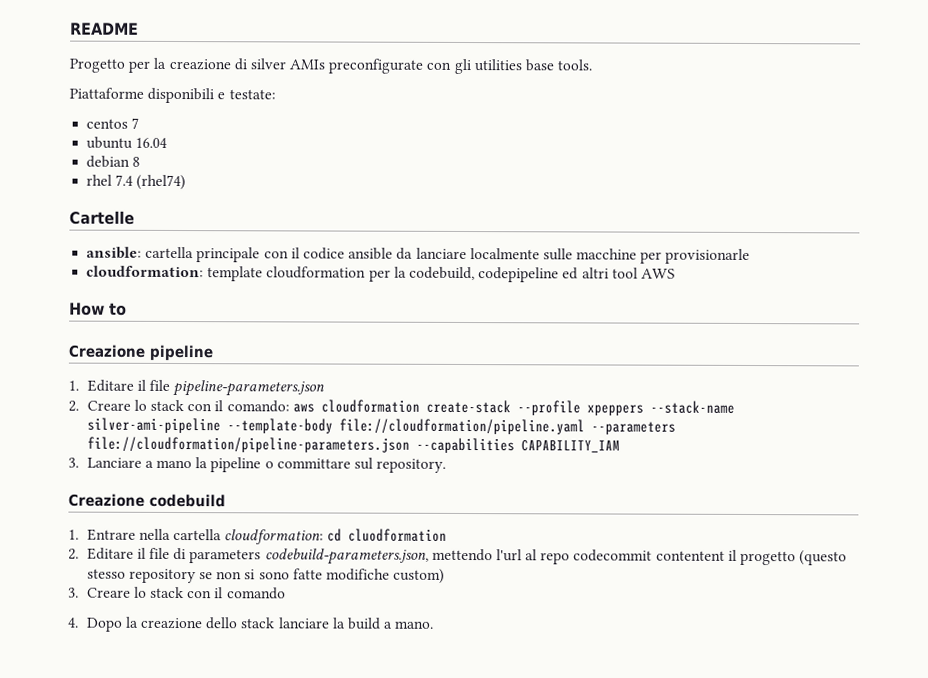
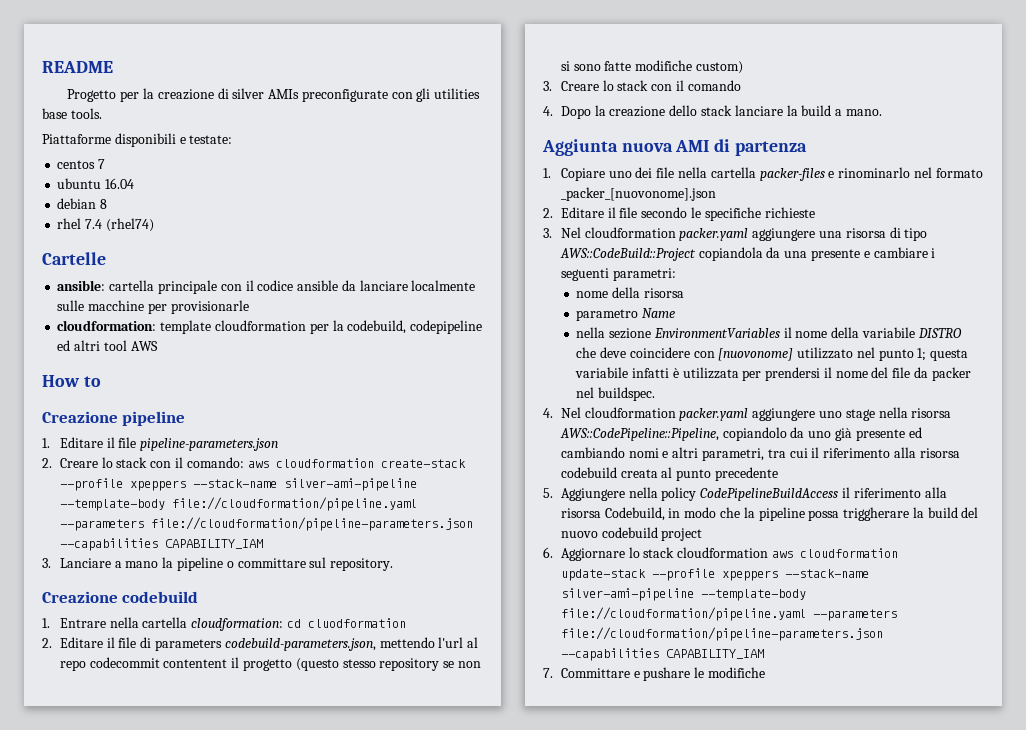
+ Aggiunta nuova AMI di partenza
+ 1. Copiare uno dei file nella cartella packer-files e rinominarlo nel formato _packer_[nuovonome].json
+ 2. Editare il file secondo le specifiche richieste
+ 3. Nel cloudformation packer.yaml aggiungere una risorsa di tipo AWS::CodeBuild::Project copiandola da una presente e cambiare i seguenti parametri:
+ nome della risorsa
+ parametro Name
+ nella sezione EnvironmentVariables il nome della variabile DISTRO che deve coincidere con [nuovonome] utilizzato nel punto 1; questa variabile infatti è utilizzata per prendersi il nome del file da packer nel buildspec.
+ 4. Nel cloudformation packer.yaml aggiungere uno stage nella risorsa AWS::CodePipeline::Pipeline, copiandolo da uno già presente ed cambiando nomi e altri parametri, tra cui il riferimento alla risorsa codebuild creata al punto precedente
+ 5. Aggiungere nella policy CodePipelineBuildAccess il riferimento alla risorsa Codebuild, in modo che la pipeline possa triggherare la build del nuovo codebuild project
+ 6. Aggiornare lo stack cloudformation aws cloudformation update-stack --profile xpeppers --stack-name silver-ami-pipeline --template-body file://cloudformation/pipeline.yaml --parameters file://cloudformation/pipeline-parameters.json --capabilities CAPABILITY_IAM
+ 7. Committare e pushare le modifiche

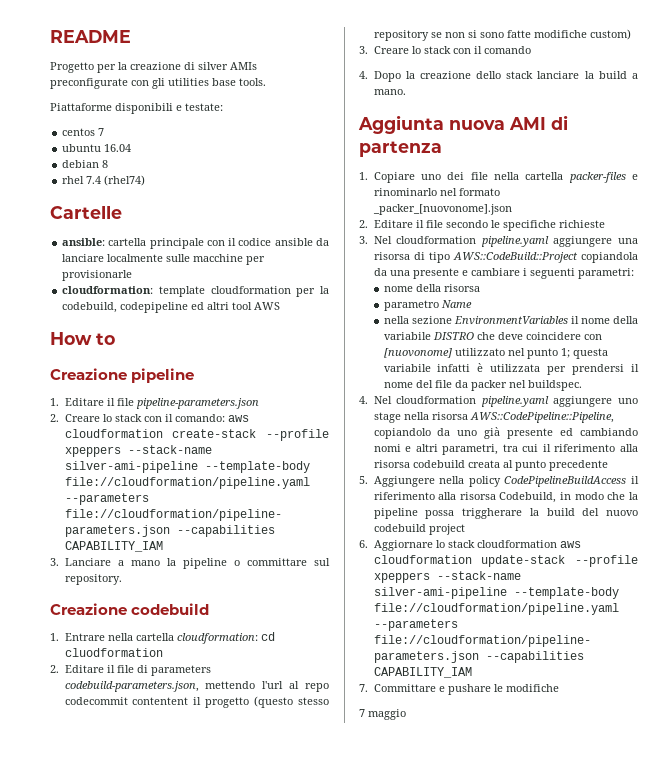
- 3. Nel cloudformation packer.yaml aggiungere una risorsa di tipo AWS::CodeBuild::Project copiandola da una presente e cambiare i seguenti parametri:
+ 3. Nel cloudformation pipeline.yaml aggiungere una risorsa di tipo AWS::CodeBuild::Project copiandola da una presente e cambiare i seguenti parametri:
- 4. Nel cloudformation packer.yaml aggiungere uno stage nella risorsa AWS::CodePipeline::Pipeline, copiandolo da uno già presente ed cambiando nomi e altri parametri, tra cui il riferimento alla risorsa codebuild creata al punto precedente
+ 4. Nel cloudformation pipeline.yaml aggiungere uno stage nella risorsa AWS::CodePipeline::Pipeline, copiandolo da uno già presente ed cambiando nomi e altri parametri, tra cui il riferimento alla risorsa codebuild creata al punto precedente
+ 7 maggio

